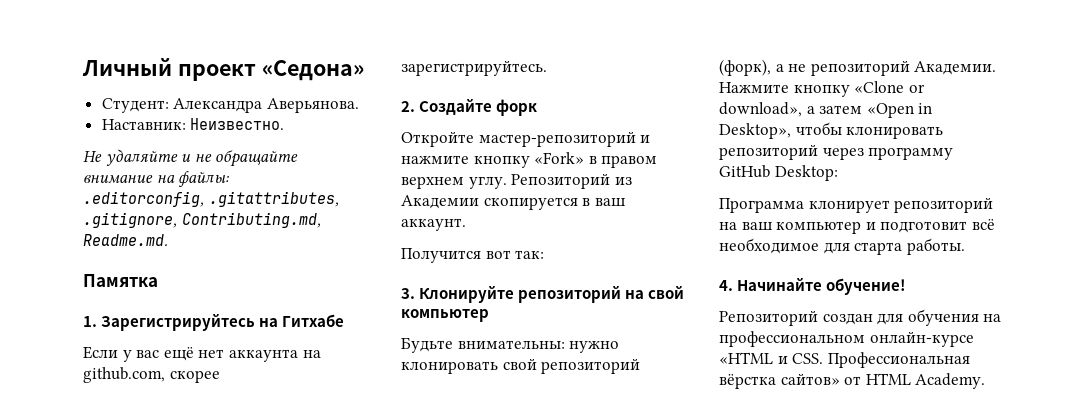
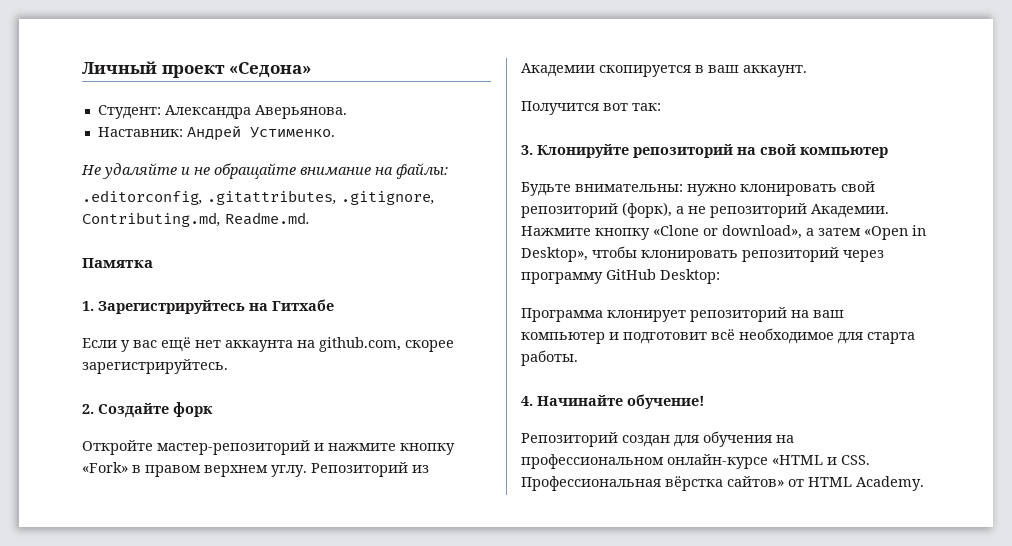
- Наставник: Неизвестно.
+ Наставник: Андрей Устименко.

